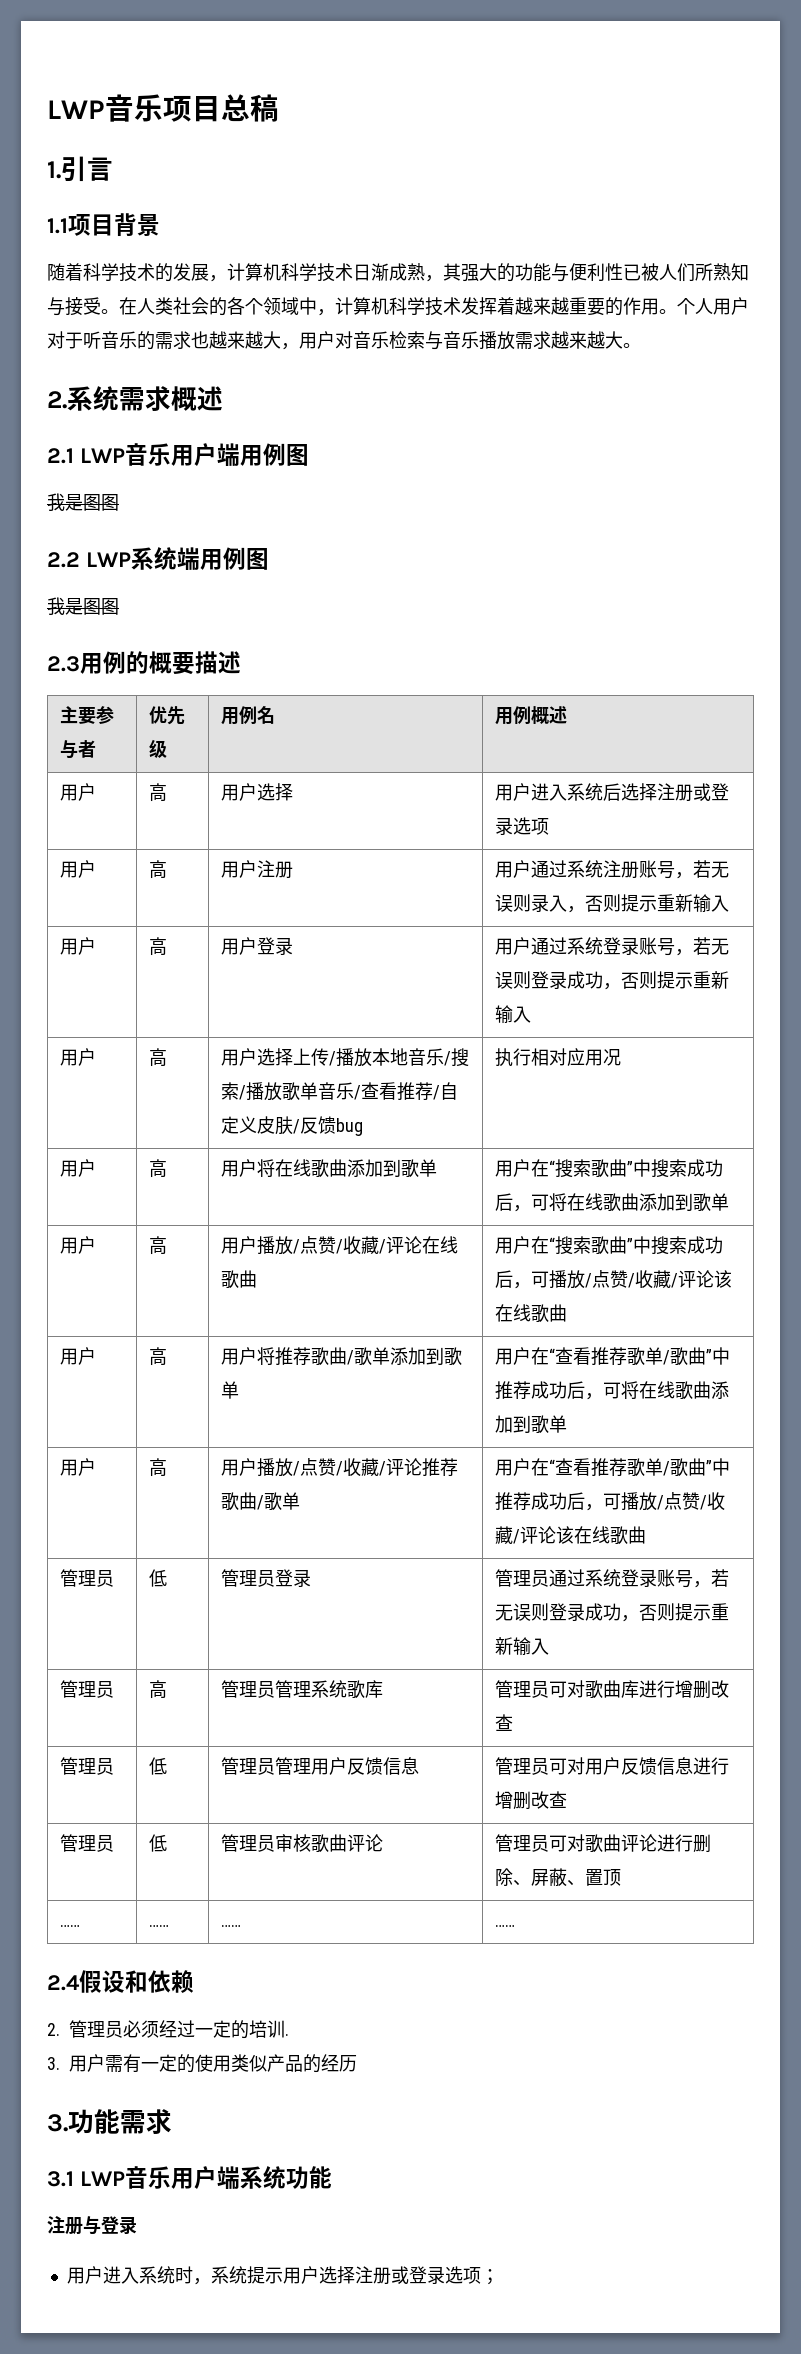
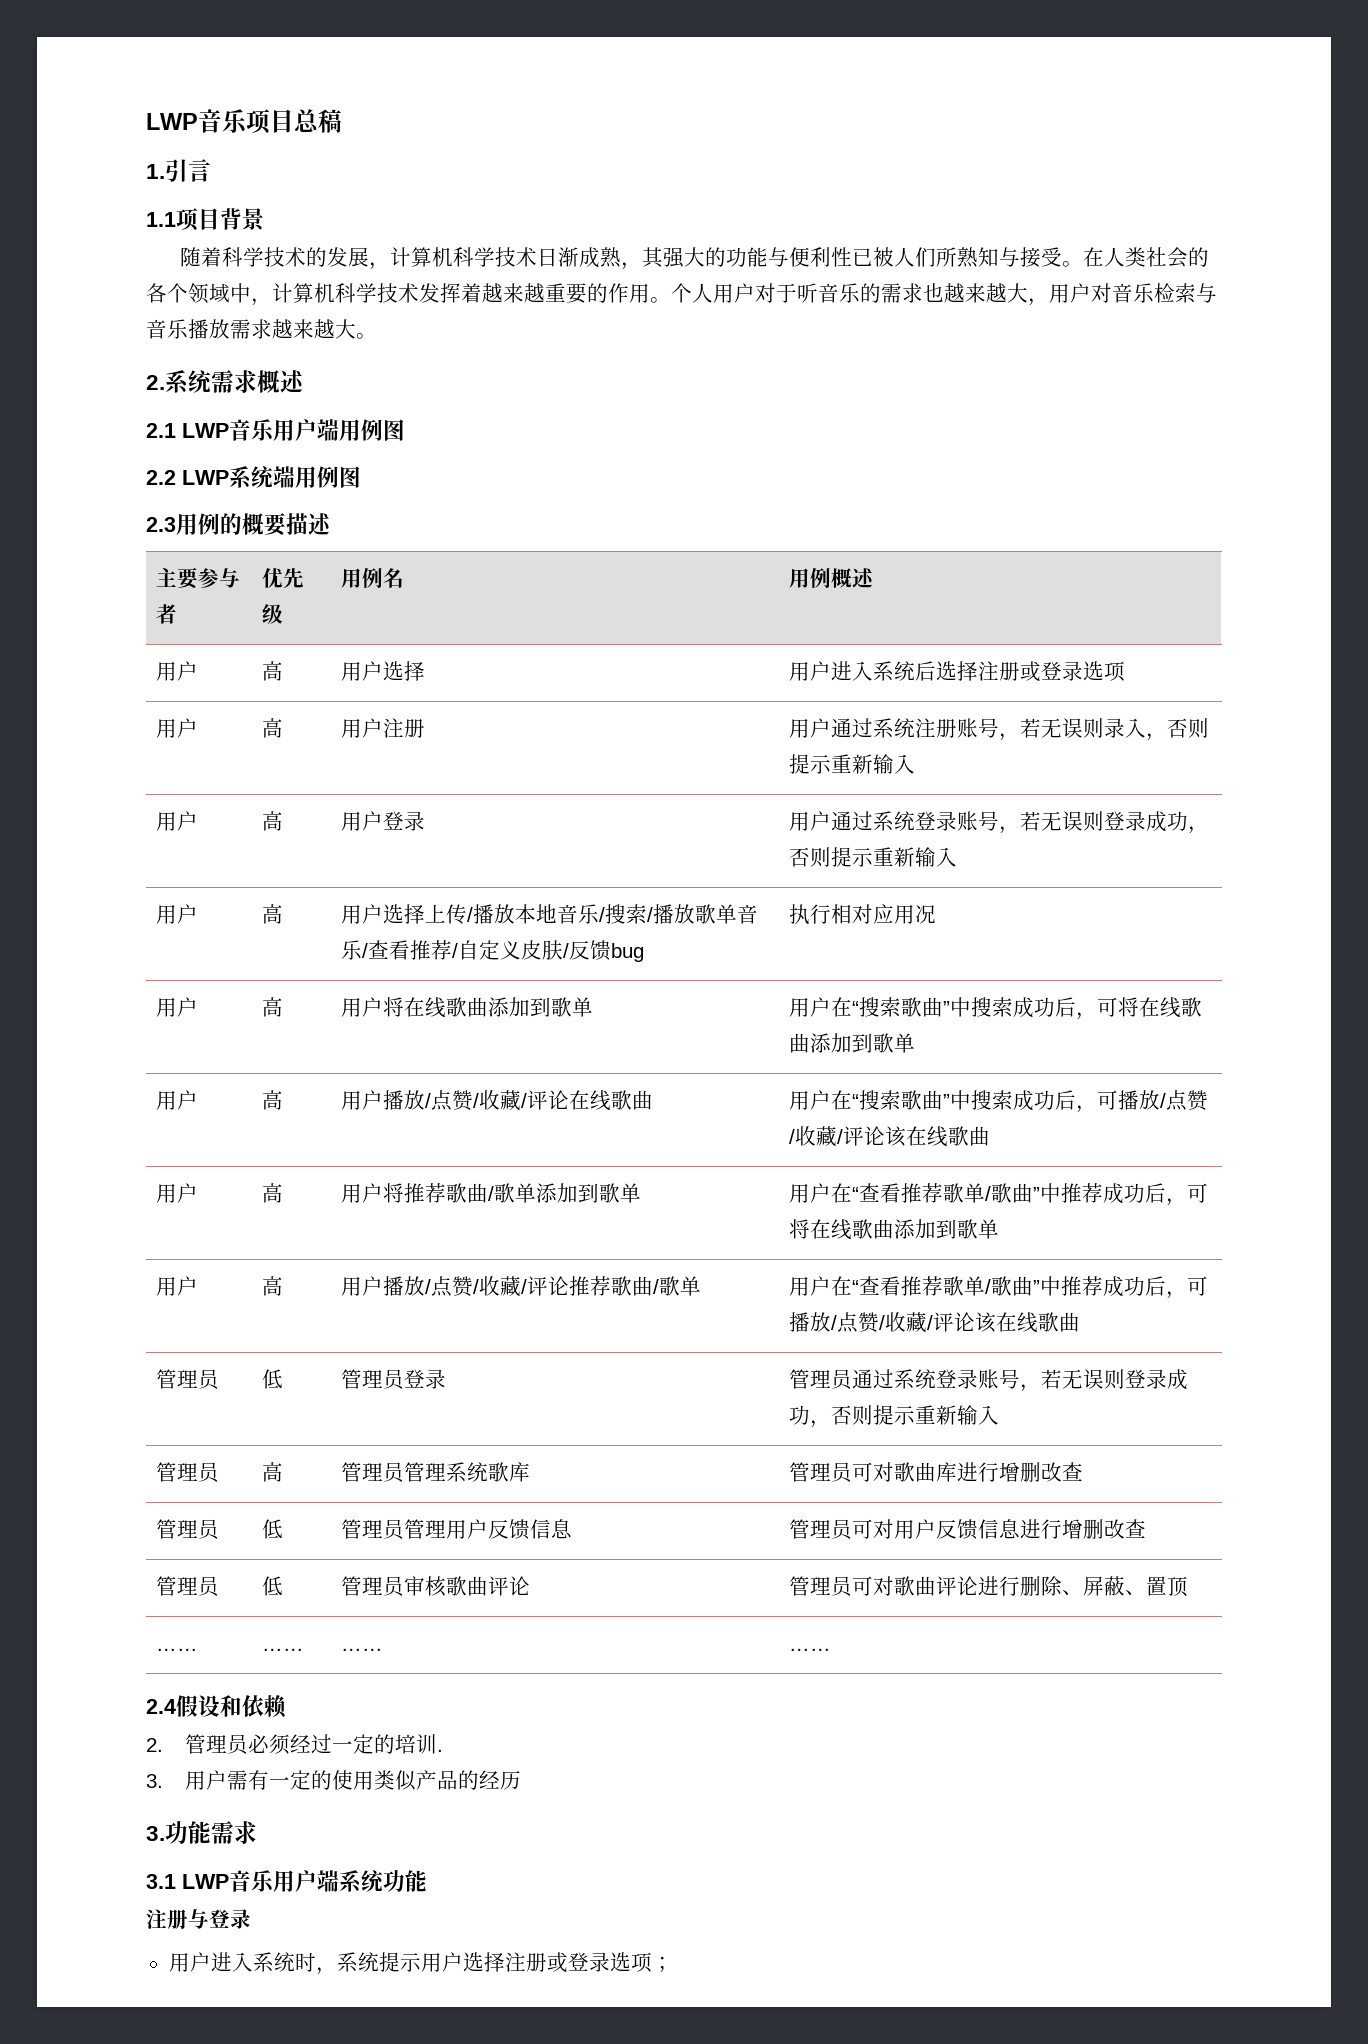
  2.1 LWP音乐用户端用例图
- 我是图图
  2.2 LWP系统端用例图
- 我是图图

